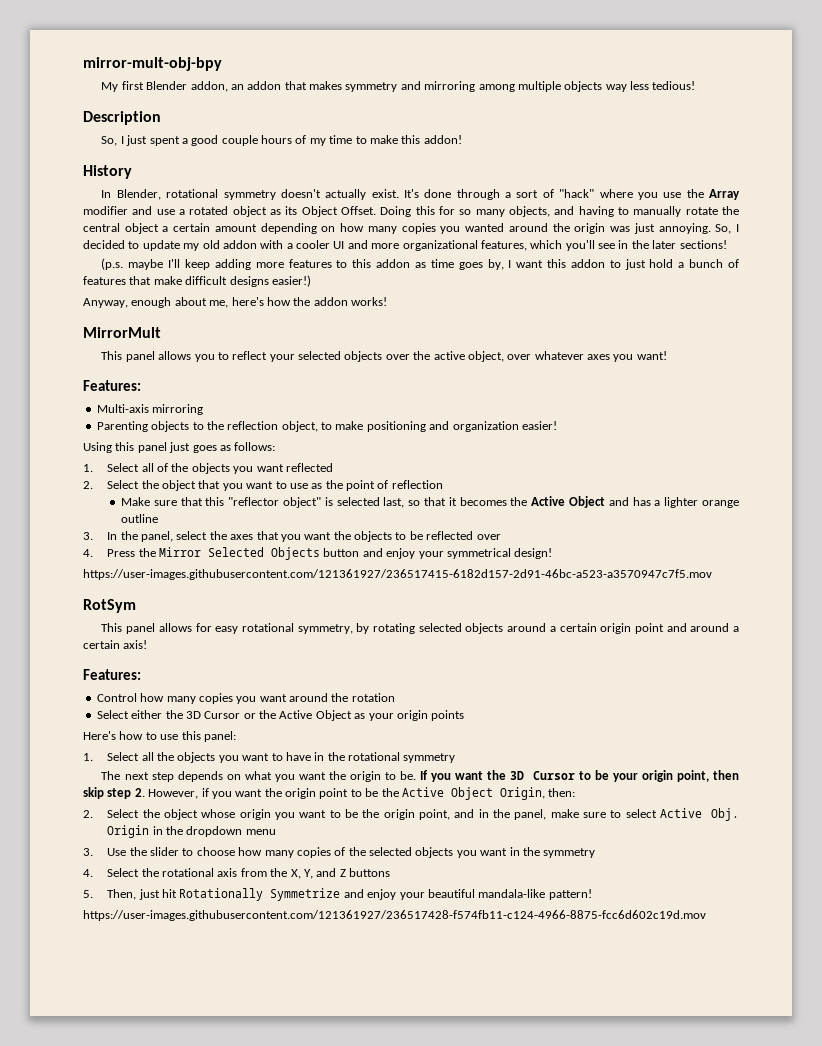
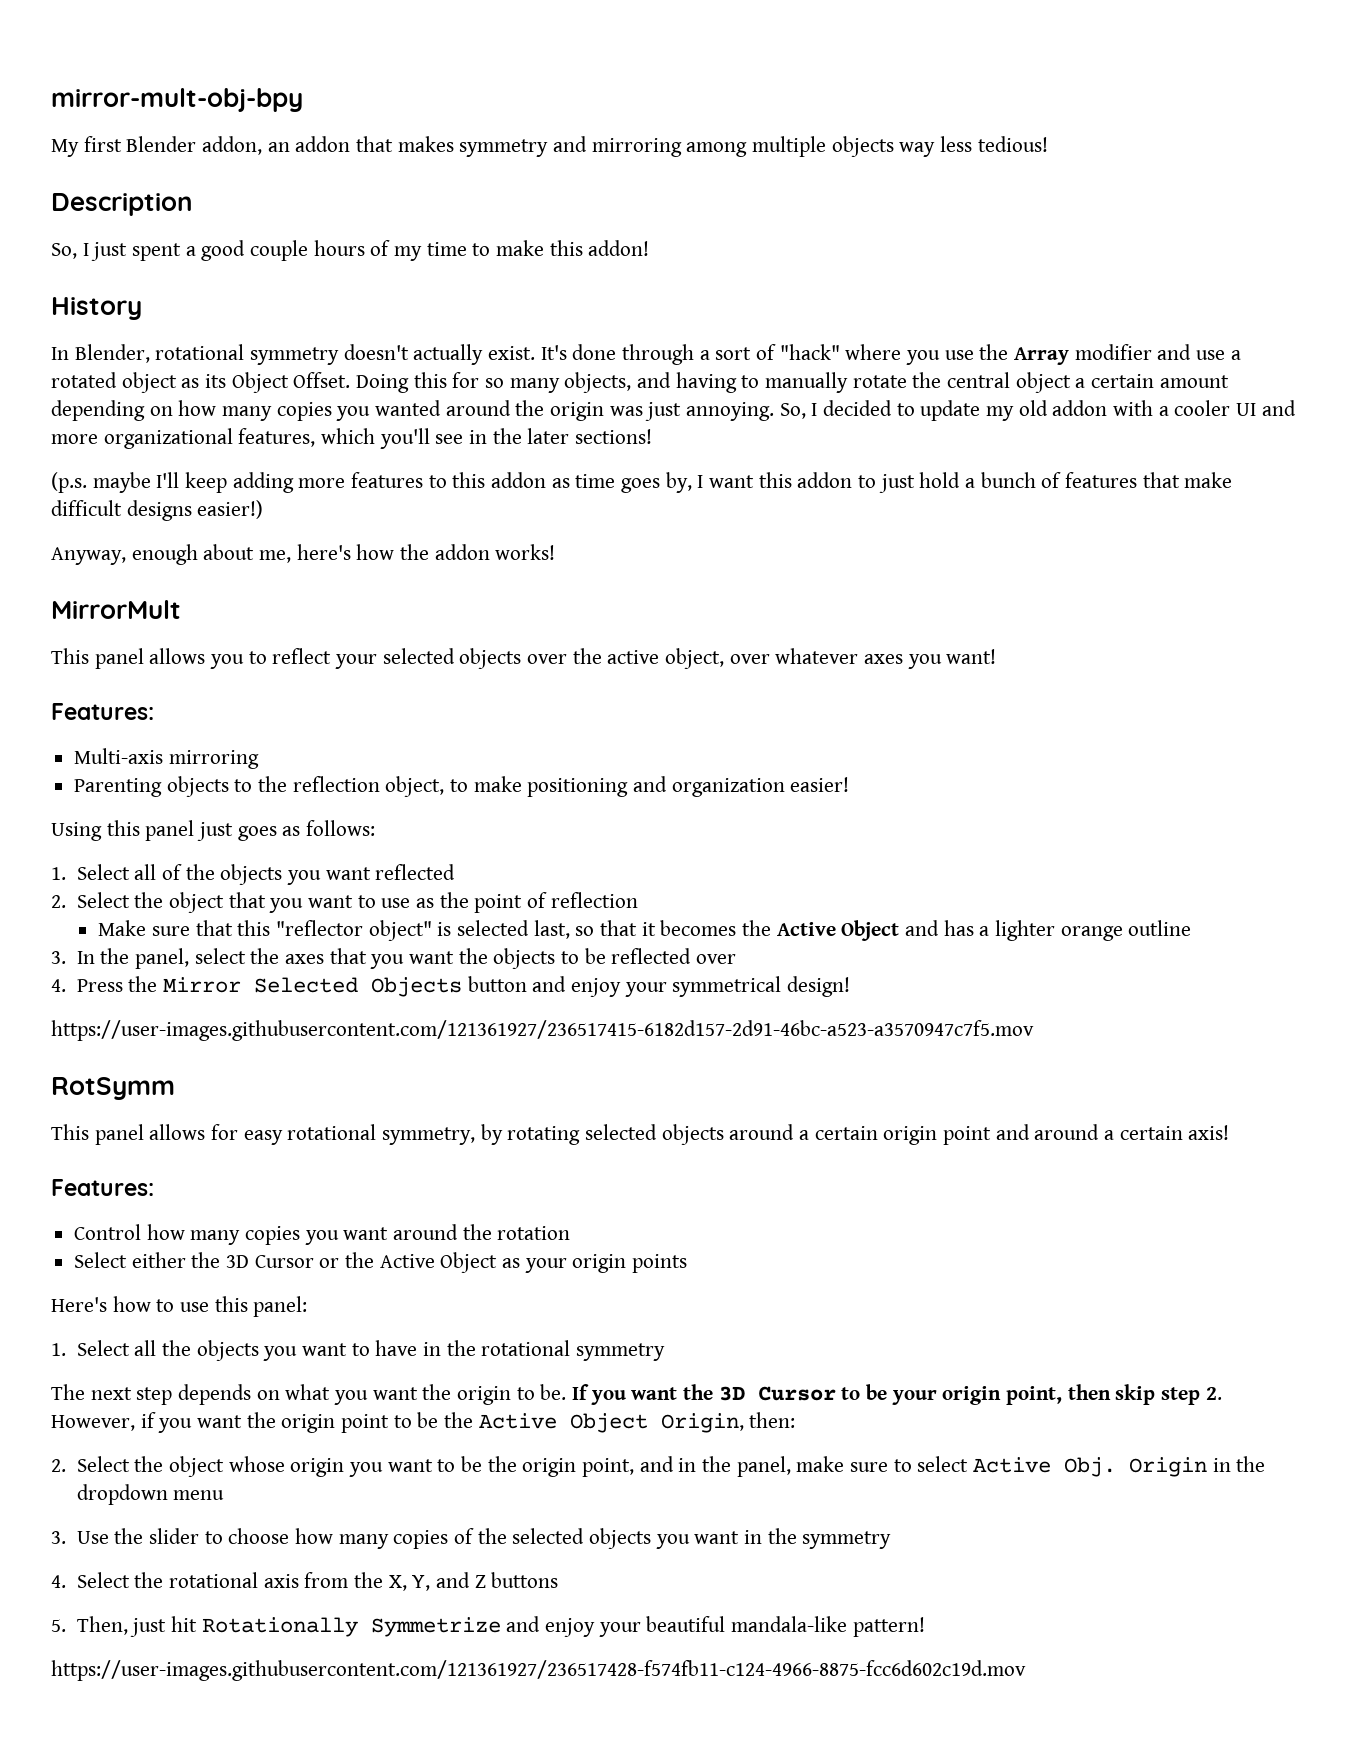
- RotSym
+ RotSymm

